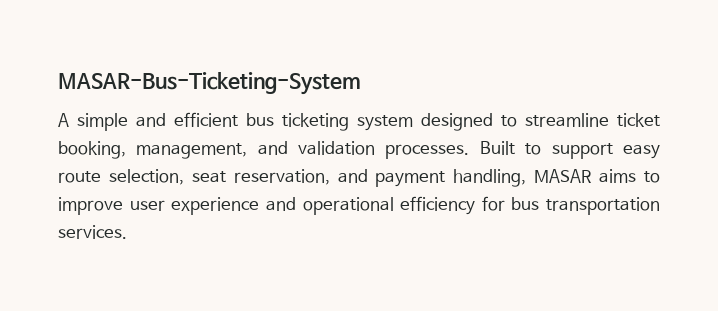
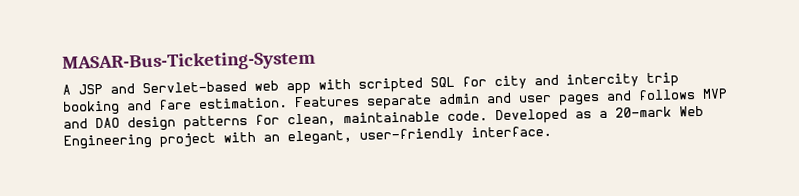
- A simple and efficient bus ticketing system designed to streamline ticket booking, management, and validation processes. Built to support easy route selection, seat reservation, and payment handling, MASAR aims to improve user experience and operational efficiency for bus transportation services.
+ A JSP and Servlet-based web app with scripted SQL for city and intercity trip booking and fare estimation. Features separate admin and user pages and follows MVP and DAO design patterns for clean, maintainable code. Developed as a 20-mark Web Engineering project with an elegant, user-friendly interface.

